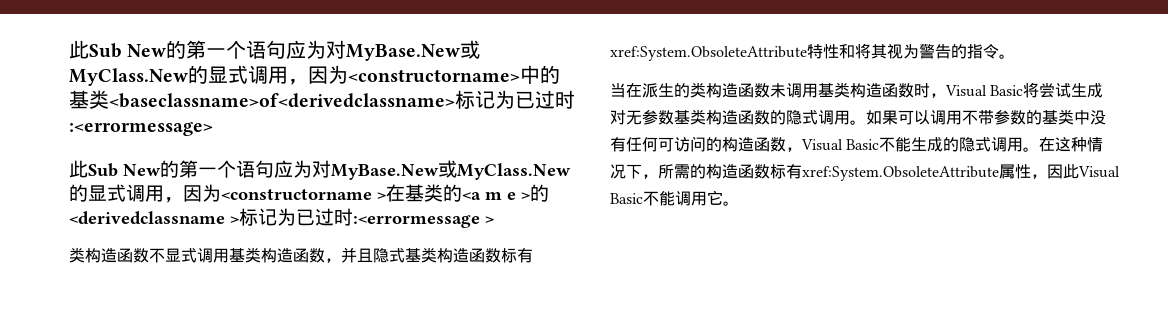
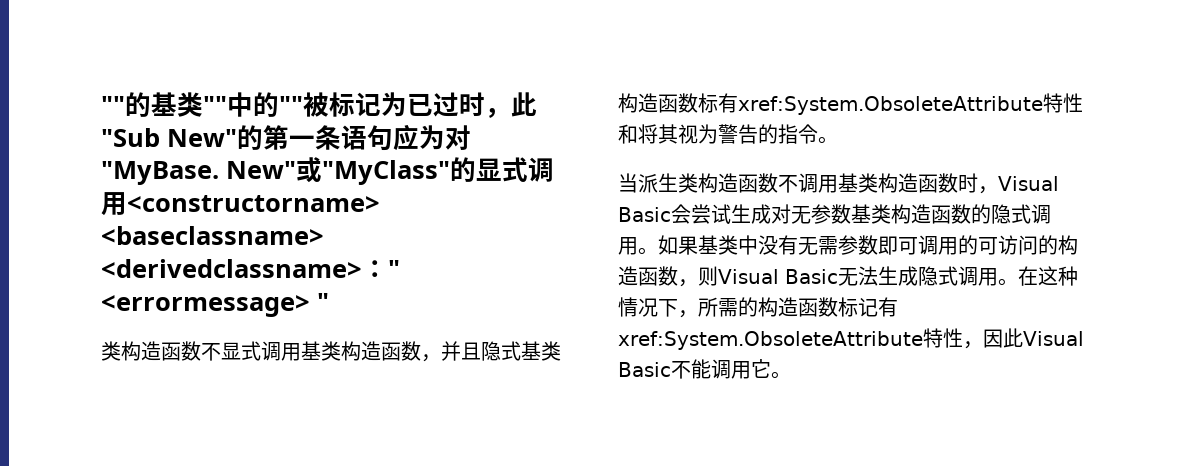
- 此Sub New的第一个语句应为对MyBase.New或MyClass.New的显式调用，因为<constructorname>中的基类<baseclassname>of<derivedclassname>标记为已过时:<errormessage>
- 此Sub New的第一个语句应为对MyBase.New或MyClass.New的显式调用，因为<constructorname >在基类的<a m e >的<derivedclassname >标记为已过时:<errormessage >
+ ""的基类""中的""被标记为已过时，此"Sub New"的第一条语句应为对"MyBase. New"或"MyClass"的显式调用<constructorname> <baseclassname> <derivedclassname>：" <errormessage> "
- 当在派生的类构造函数未调用基类构造函数时，Visual Basic将尝试生成对无参数基类构造函数的隐式调用。
+ 当派生类构造函数不调用基类构造函数时，Visual Basic会尝试生成对无参数基类构造函数的隐式调用。
- 如果可以调用不带参数的基类中没有任何可访问的构造函数，Visual Basic不能生成的隐式调用。
+ 如果基类中没有无需参数即可调用的可访问的构造函数，则Visual Basic无法生成隐式调用。
- 在这种情况下，所需的构造函数标有xref:System.ObsoleteAttribute属性，因此Visual Basic不能调用它。
+ 在这种情况下，所需的构造函数标记有xref:System.ObsoleteAttribute特性，因此Visual Basic不能调用它。

